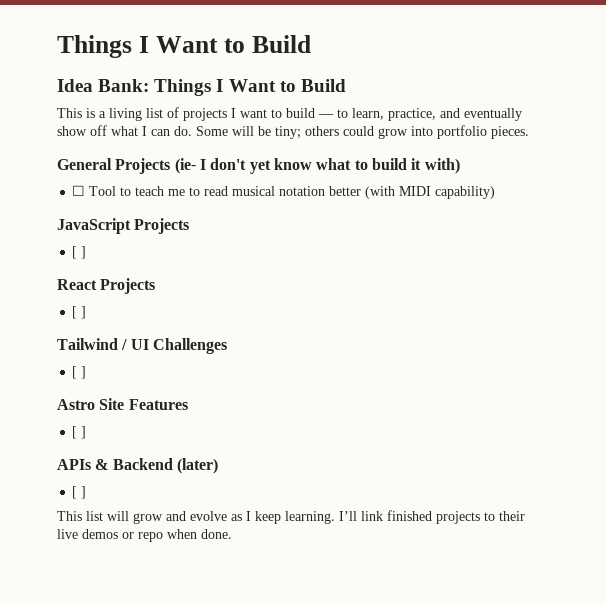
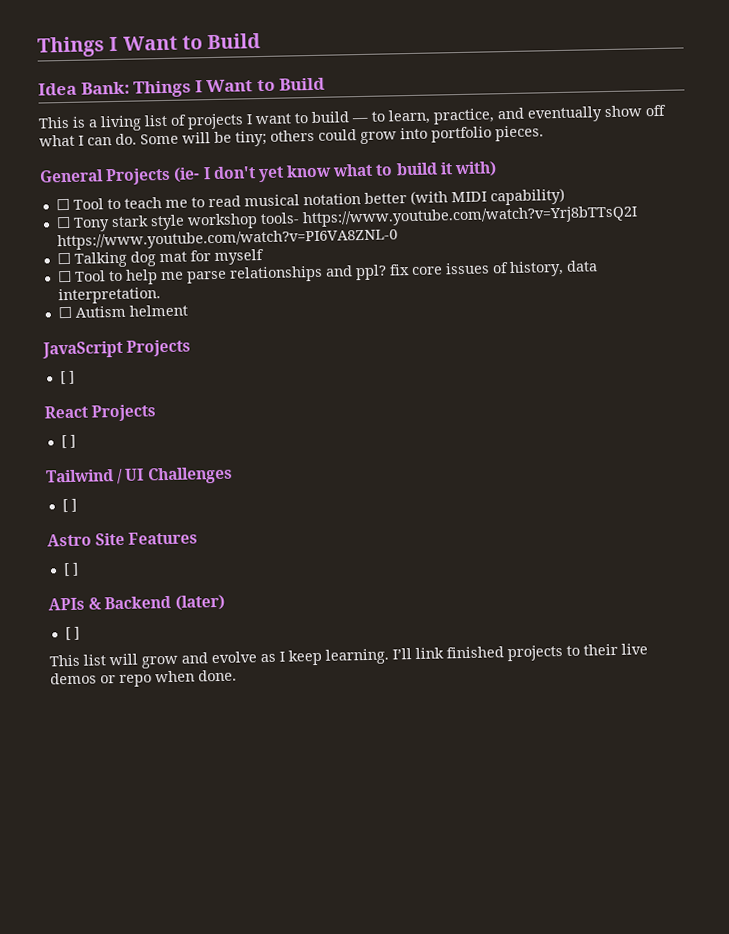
+ ☐ Tony stark style workshop tools- https://www.youtube.com/watch?v=Yrj8bTTsQ2I https://www.youtube.com/watch?v=PI6VA8ZNL-0
+ ☐ Talking dog mat for myself
+ ☐ Tool to help me parse relationships and ppl? fix core issues of history, data interpretation.
+ ☐ Autism helment

